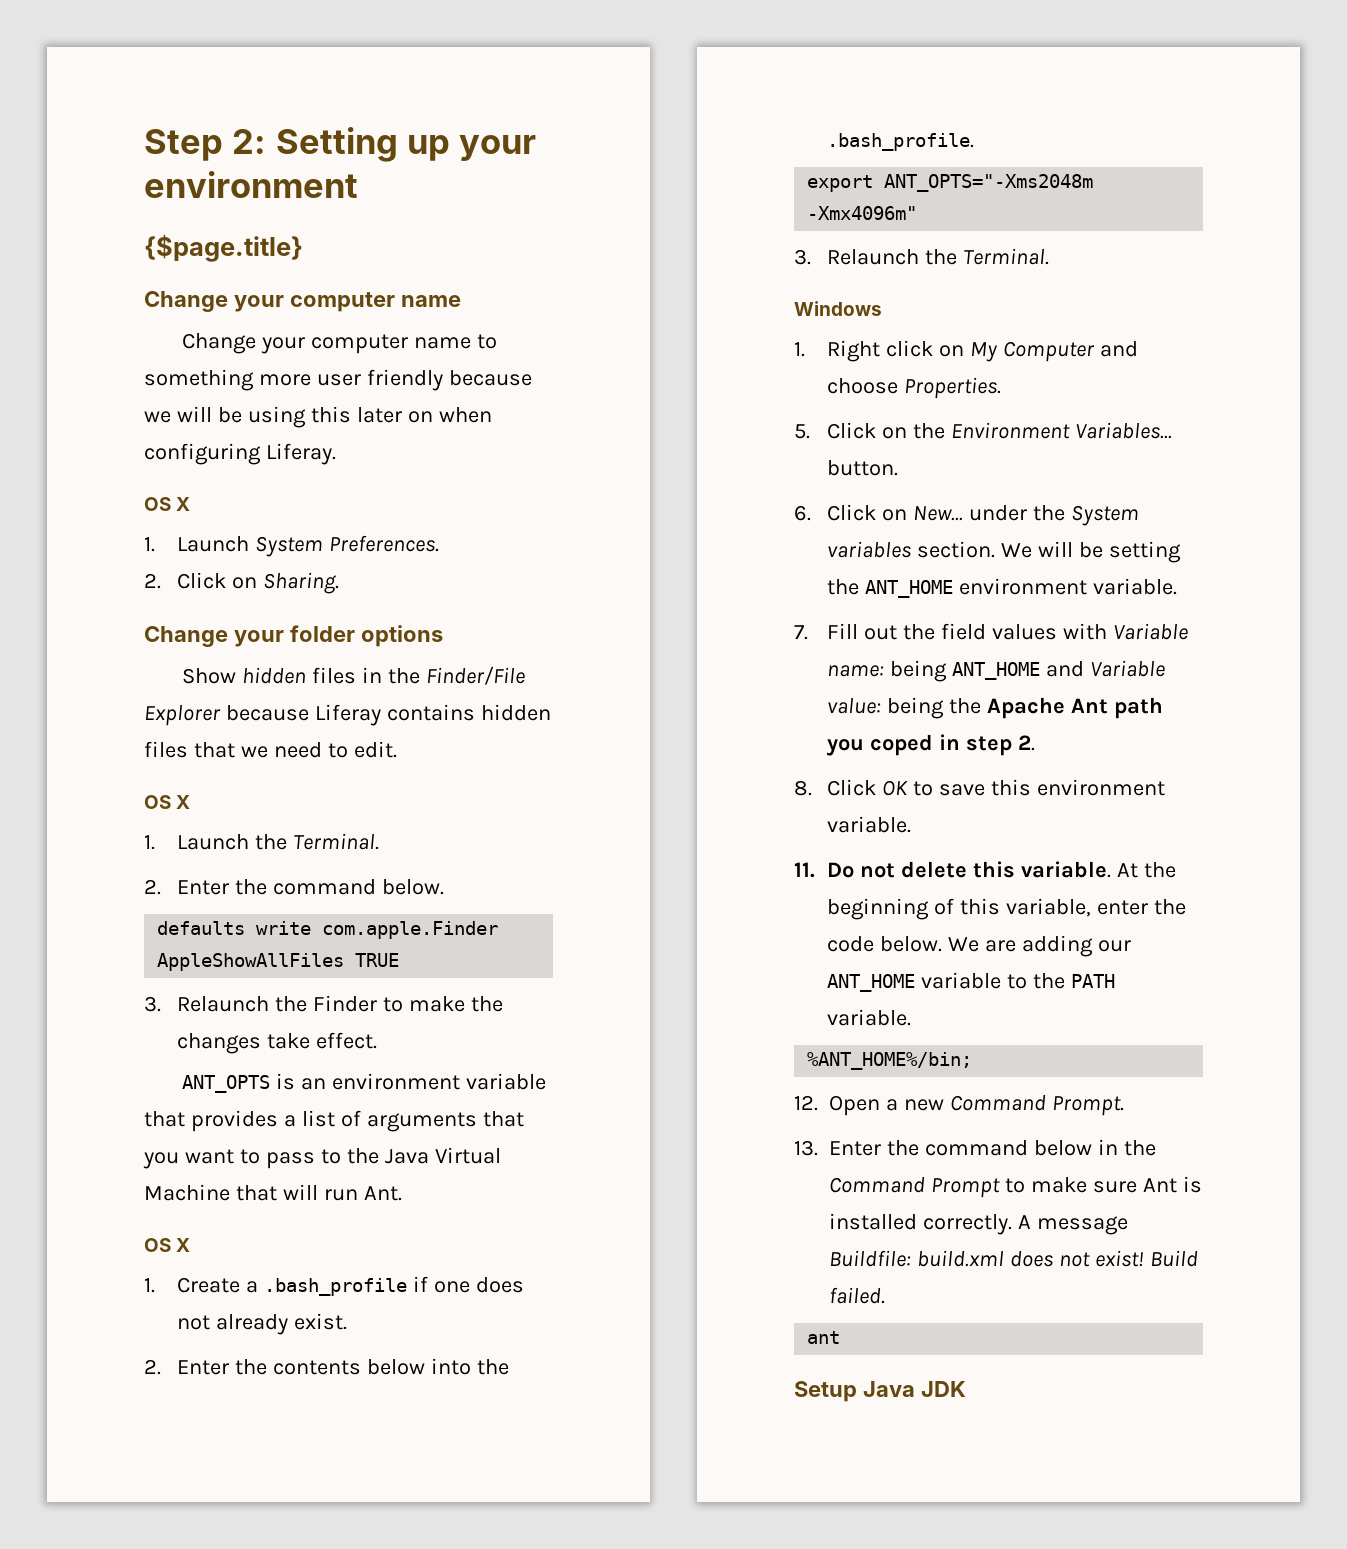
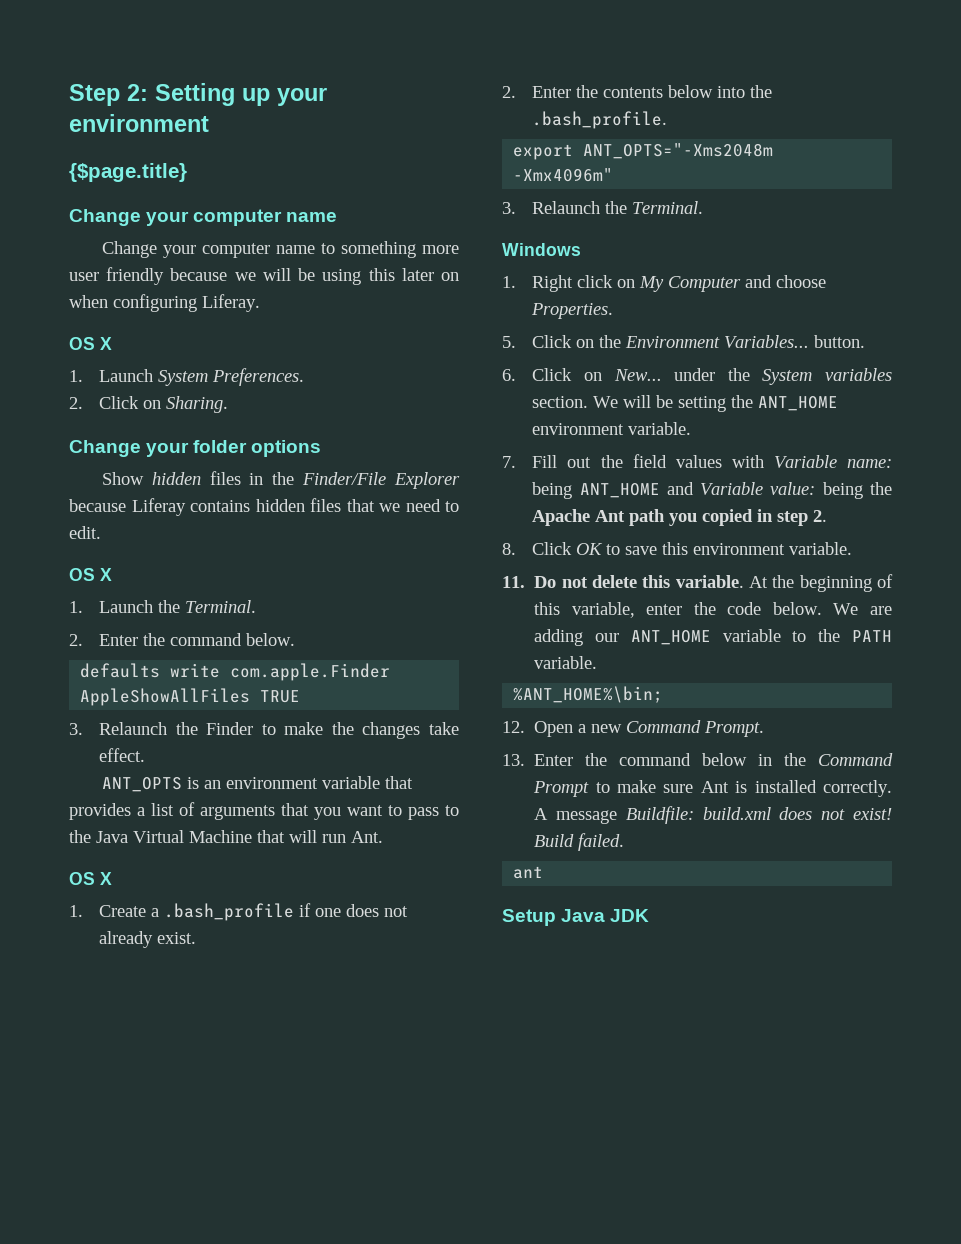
- 7. Fill out the field values with Variable name: being ANT_HOME and Variable value: being the Apache Ant path you coped in step 2.
+ 7. Fill out the field values with Variable name: being ANT_HOME and Variable value: being the Apache Ant path you copied in step 2.
- %ANT_HOME%/bin;
+ %ANT_HOME%\bin;

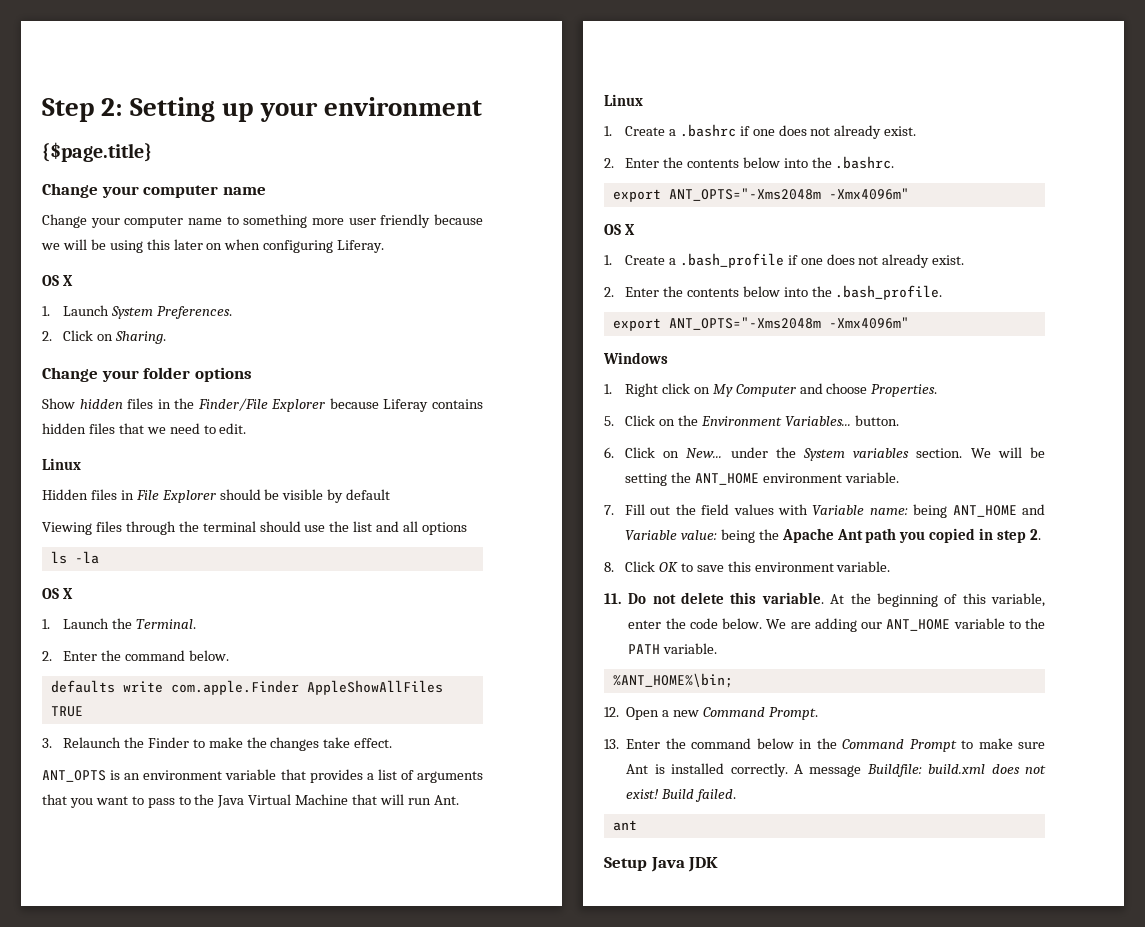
  Show hidden files in the Finder/File Explorer because Liferay contains hidden files that we need to edit.
+ Linux
+ Hidden files in File Explorer should be visible by default
+ Viewing files through the terminal should use the list and all options
+ ls -la
  ANT_OPTS is an environment variable that provides a list of arguments that you want to pass to the Java Virtual Machine that will run Ant.
+ Linux
+ 1. Create a .bashrc if one does not already exist.
+ 2. Enter the contents below into the .bashrc.
+ export ANT_OPTS="-Xms2048m -Xmx4096m"
- 3. Relaunch the Terminal.

